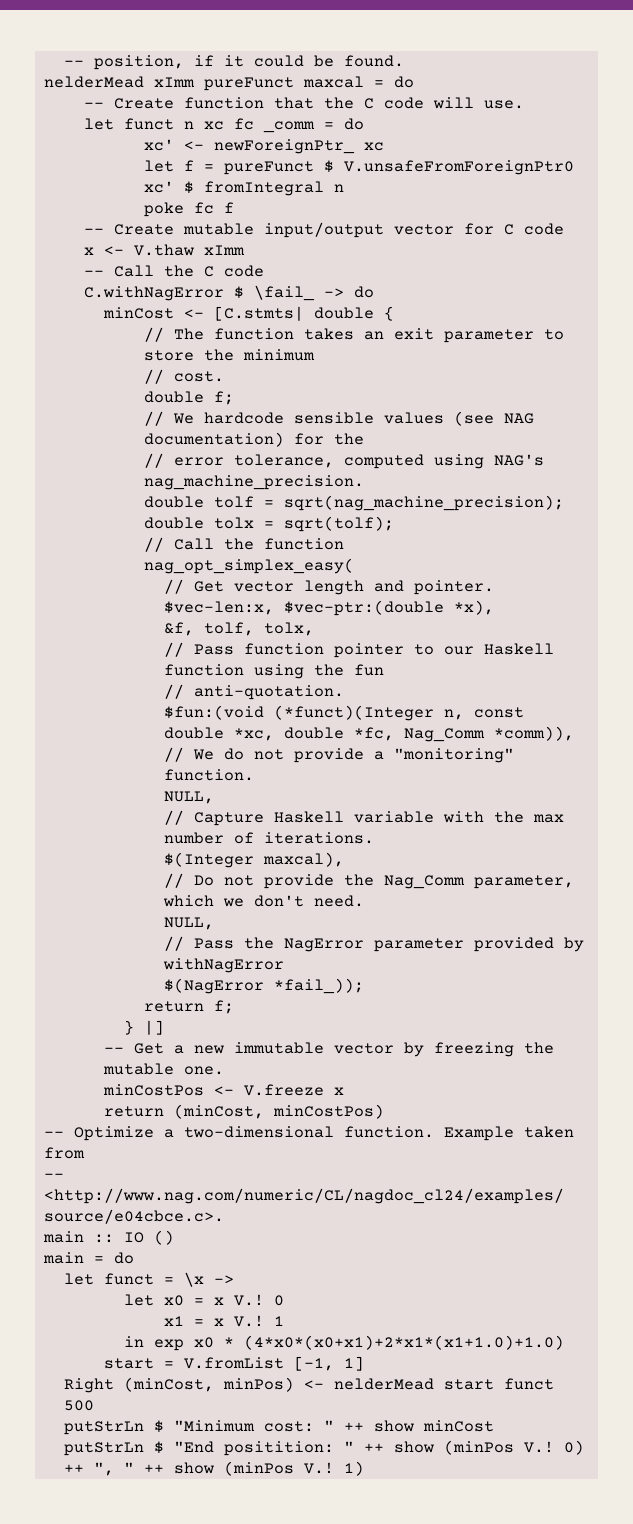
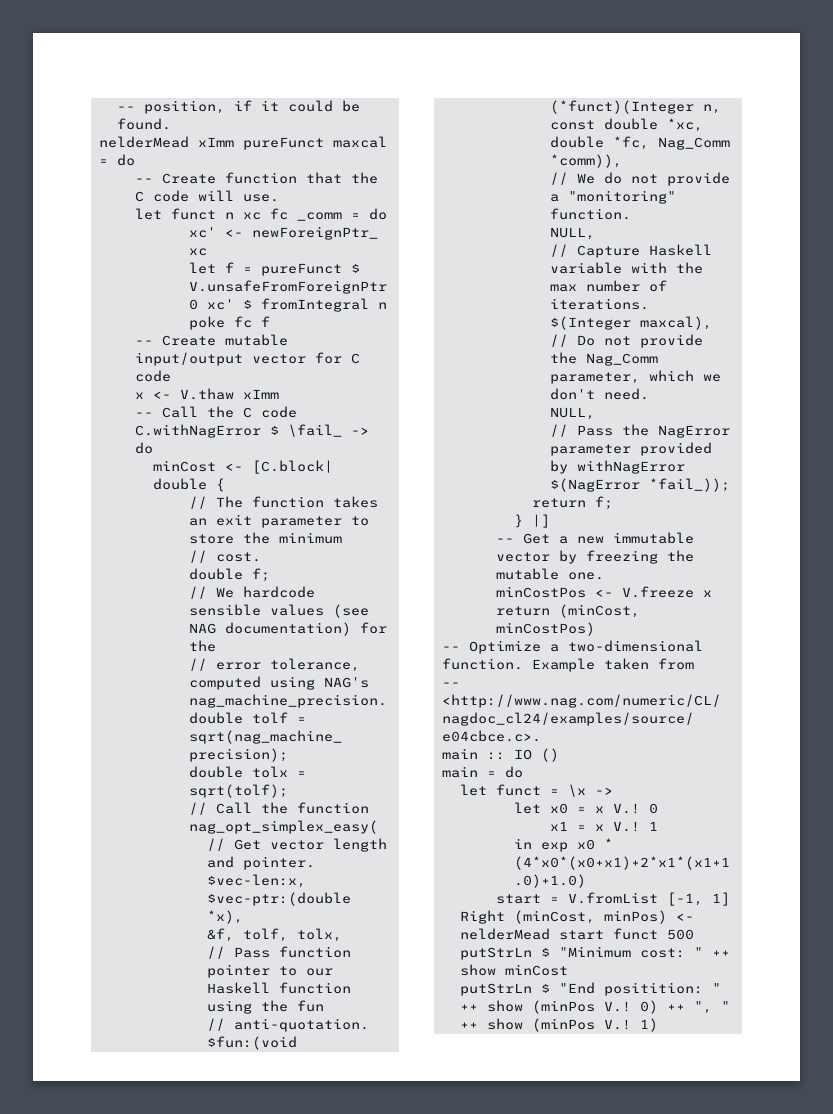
- minCost <- [C.stmts| double {
+ minCost <- [C.block| double {

